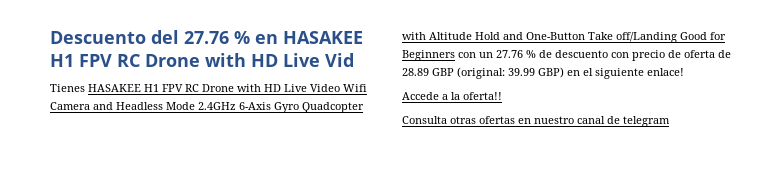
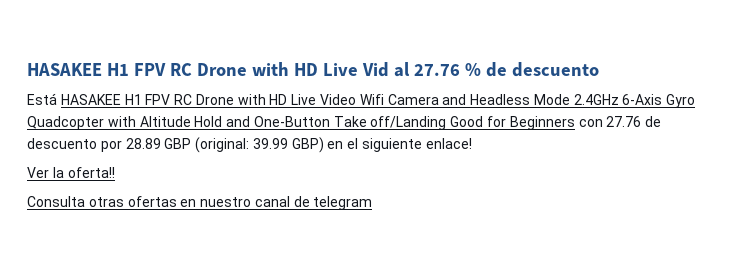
- Descuento del 27.76 % en HASAKEE H1 FPV RC Drone with HD Live Vid
- Tienes HASAKEE H1 FPV RC Drone with HD Live Video Wifi Camera and Headless Mode 2.4GHz 6-Axis Gyro Quadcopter with Altitude Hold and One-Button Take off/Landing Good for Beginners con un 27.76 % de descuento con precio de oferta de 28.89 GBP (original: 39.99 GBP) en el siguiente enlace!
+ HASAKEE H1 FPV RC Drone with HD Live Vid al 27.76 % de descuento
+ Está HASAKEE H1 FPV RC Drone with HD Live Video Wifi Camera and Headless Mode 2.4GHz 6-Axis Gyro Quadcopter with Altitude Hold and One-Button Take off/Landing Good for Beginners con 27.76 de descuento por 28.89 GBP (original: 39.99 GBP) en el siguiente enlace!
- Accede a la oferta!!
+ Ver la oferta!!

